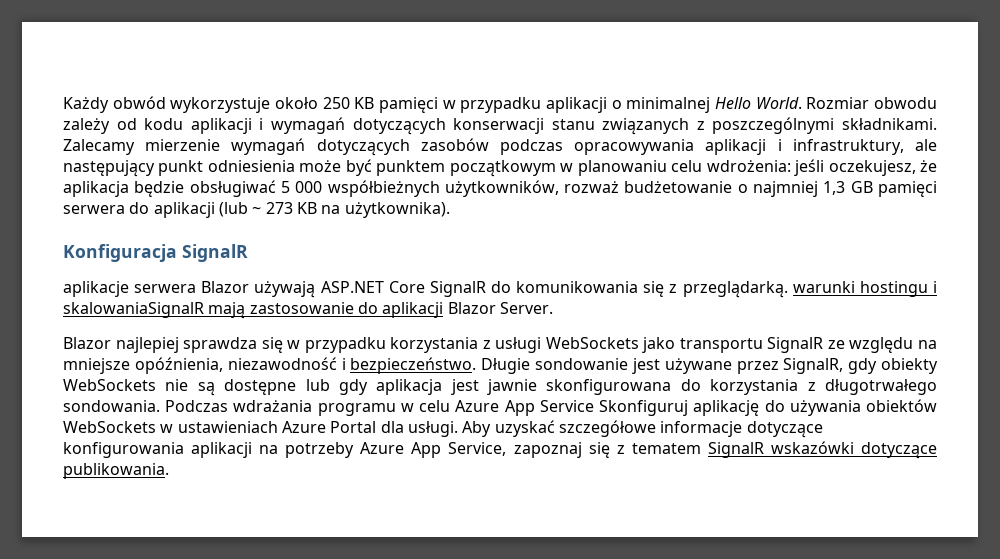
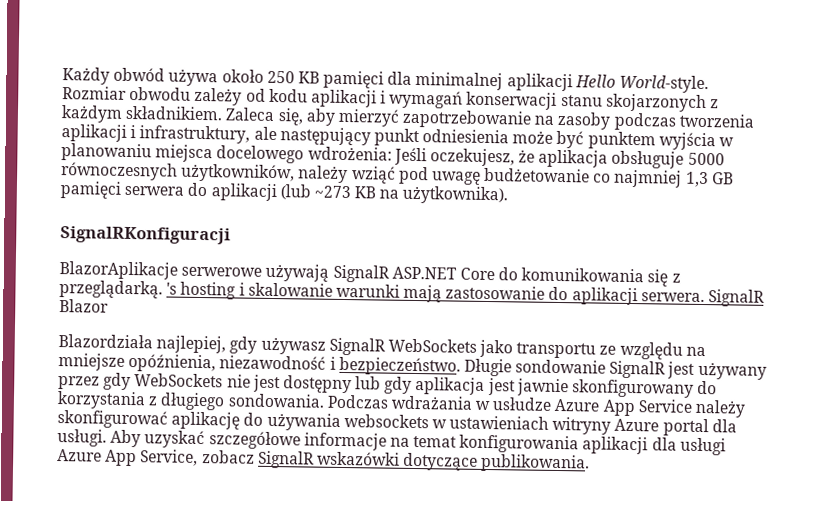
- Każdy obwód wykorzystuje około 250 KB pamięci w przypadku aplikacji o minimalnej Hello World.
+ Każdy obwód używa około 250 KB pamięci dla minimalnej aplikacji Hello World-style.
- Rozmiar obwodu zależy od kodu aplikacji i wymagań dotyczących konserwacji stanu związanych z poszczególnymi składnikami. Zalecamy mierzenie wymagań dotyczących zasobów podczas opracowywania aplikacji i infrastruktury, ale następujący punkt odniesienia może być punktem początkowym w planowaniu celu wdrożenia: jeśli oczekujesz, że aplikacja będzie obsługiwać 5 000 współbieżnych użytkowników, rozważ budżetowanie o najmniej 1,3 GB pamięci serwera do aplikacji (lub ~ 273 KB na użytkownika).
+ Rozmiar obwodu zależy od kodu aplikacji i wymagań konserwacji stanu skojarzonych z każdym składnikiem. Zaleca się, aby mierzyć zapotrzebowanie na zasoby podczas tworzenia aplikacji i infrastruktury, ale następujący punkt odniesienia może być punktem wyjścia w planowaniu miejsca docelowego wdrożenia: Jeśli oczekujesz, że aplikacja obsługuje 5000 równoczesnych użytkowników, należy wziąć pod uwagę budżetowanie co najmniej 1,3 GB pamięci serwera do aplikacji (lub ~273 KB na użytkownika).
- Konfiguracja SignalR
- aplikacje serwera Blazor używają ASP.NET Core SignalR do komunikowania się z przeglądarką. warunki hostingu i skalowaniaSignalR mają zastosowanie do aplikacji Blazor Server.
- Blazor najlepiej sprawdza się w przypadku korzystania z usługi WebSockets jako transportu SignalR ze względu na mniejsze opóźnienia, niezawodność i bezpieczeństwo.
+ SignalRKonfiguracji
+ BlazorAplikacje serwerowe używają SignalR ASP.NET Core do komunikowania się z przeglądarką. 's hosting i skalowanie warunki mają zastosowanie do aplikacji serwera. SignalR Blazor
+ Blazordziała najlepiej, gdy używasz SignalR WebSockets jako transportu ze względu na mniejsze opóźnienia, niezawodność i bezpieczeństwo.
- Długie sondowanie jest używane przez SignalR, gdy obiekty WebSockets nie są dostępne lub gdy aplikacja jest jawnie skonfigurowana do korzystania z długotrwałego sondowania.
+ Długie sondowanie SignalR jest używany przez gdy WebSockets nie jest dostępny lub gdy aplikacja jest jawnie skonfigurowany do korzystania z długiego sondowania.
- Podczas wdrażania programu w celu Azure App Service Skonfiguruj aplikację do używania obiektów WebSockets w ustawieniach Azure Portal dla usługi.
+ Podczas wdrażania w usłudze Azure App Service należy skonfigurować aplikację do używania websockets w ustawieniach witryny Azure portal dla usługi.
- Aby uzyskać szczegółowe informacje dotyczące konfigurowania aplikacji na potrzeby Azure App Service, zapoznaj się z tematem SignalR wskazówki dotyczące publikowania.
+ Aby uzyskać szczegółowe informacje na temat konfigurowania aplikacji dla usługi Azure App Service, zobacz SignalR wskazówki dotyczące publikowania.

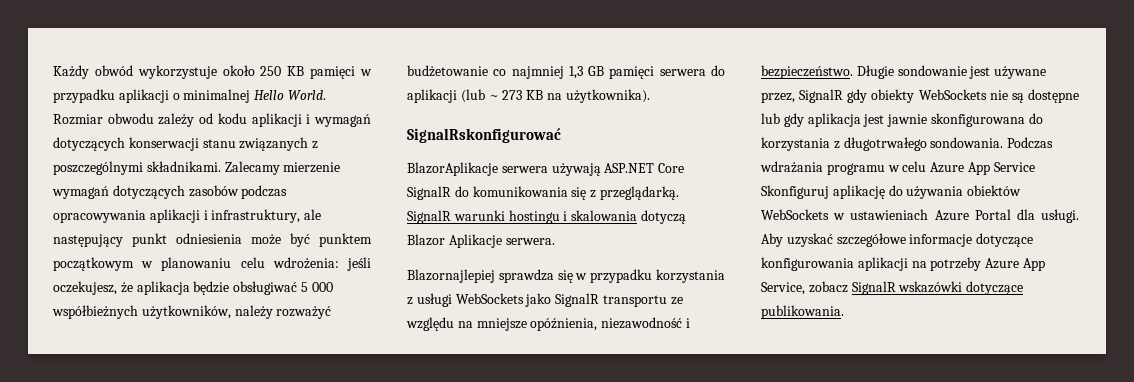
- Każdy obwód używa około 250 KB pamięci dla minimalnej aplikacji Hello World-style.
+ Każdy obwód wykorzystuje około 250 KB pamięci w przypadku aplikacji o minimalnej Hello World.
- Rozmiar obwodu zależy od kodu aplikacji i wymagań konserwacji stanu skojarzonych z każdym składnikiem. Zaleca się, aby mierzyć zapotrzebowanie na zasoby podczas tworzenia aplikacji i infrastruktury, ale następujący punkt odniesienia może być punktem wyjścia w planowaniu miejsca docelowego wdrożenia: Jeśli oczekujesz, że aplikacja obsługuje 5000 równoczesnych użytkowników, należy wziąć pod uwagę budżetowanie co najmniej 1,3 GB pamięci serwera do aplikacji (lub ~273 KB na użytkownika).
+ Rozmiar obwodu zależy od kodu aplikacji i wymagań dotyczących konserwacji stanu związanych z poszczególnymi składnikami. Zalecamy mierzenie wymagań dotyczących zasobów podczas opracowywania aplikacji i infrastruktury, ale następujący punkt odniesienia może być punktem początkowym w planowaniu celu wdrożenia: jeśli oczekujesz, że aplikacja będzie obsługiwać 5 000 współbieżnych użytkowników, należy rozważyć budżetowanie co najmniej 1,3 GB pamięci serwera do aplikacji (lub ~ 273 KB na użytkownika).
- SignalRKonfiguracji
+ SignalRskonfigurować
- BlazorAplikacje serwerowe używają SignalR ASP.NET Core do komunikowania się z przeglądarką.
+ BlazorAplikacje serwera używają ASP.NET Core SignalR do komunikowania się z przeglądarką.
- 's hosting i skalowanie warunki mają zastosowanie do aplikacji serwera. SignalR Blazor
- Blazordziała najlepiej, gdy używasz SignalR WebSockets jako transportu ze względu na mniejsze opóźnienia, niezawodność i bezpieczeństwo.
+ SignalR warunki hostingu i skalowania dotyczą Blazor Aplikacje serwera.
+ Blazornajlepiej sprawdza się w przypadku korzystania z usługi WebSockets jako SignalR transportu ze względu na mniejsze opóźnienia, niezawodność i bezpieczeństwo.
- Długie sondowanie SignalR jest używany przez gdy WebSockets nie jest dostępny lub gdy aplikacja jest jawnie skonfigurowany do korzystania z długiego sondowania.
+ Długie sondowanie jest używane przez, SignalR gdy obiekty WebSockets nie są dostępne lub gdy aplikacja jest jawnie skonfigurowana do korzystania z długotrwałego sondowania.
- Podczas wdrażania w usłudze Azure App Service należy skonfigurować aplikację do używania websockets w ustawieniach witryny Azure portal dla usługi.
+ Podczas wdrażania programu w celu Azure App Service Skonfiguruj aplikację do używania obiektów WebSockets w ustawieniach Azure Portal dla usługi.
- Aby uzyskać szczegółowe informacje na temat konfigurowania aplikacji dla usługi Azure App Service, zobacz SignalR wskazówki dotyczące publikowania.
+ Aby uzyskać szczegółowe informacje dotyczące konfigurowania aplikacji na potrzeby Azure App Service, zobacz SignalR wskazówki dotyczące publikowania.

